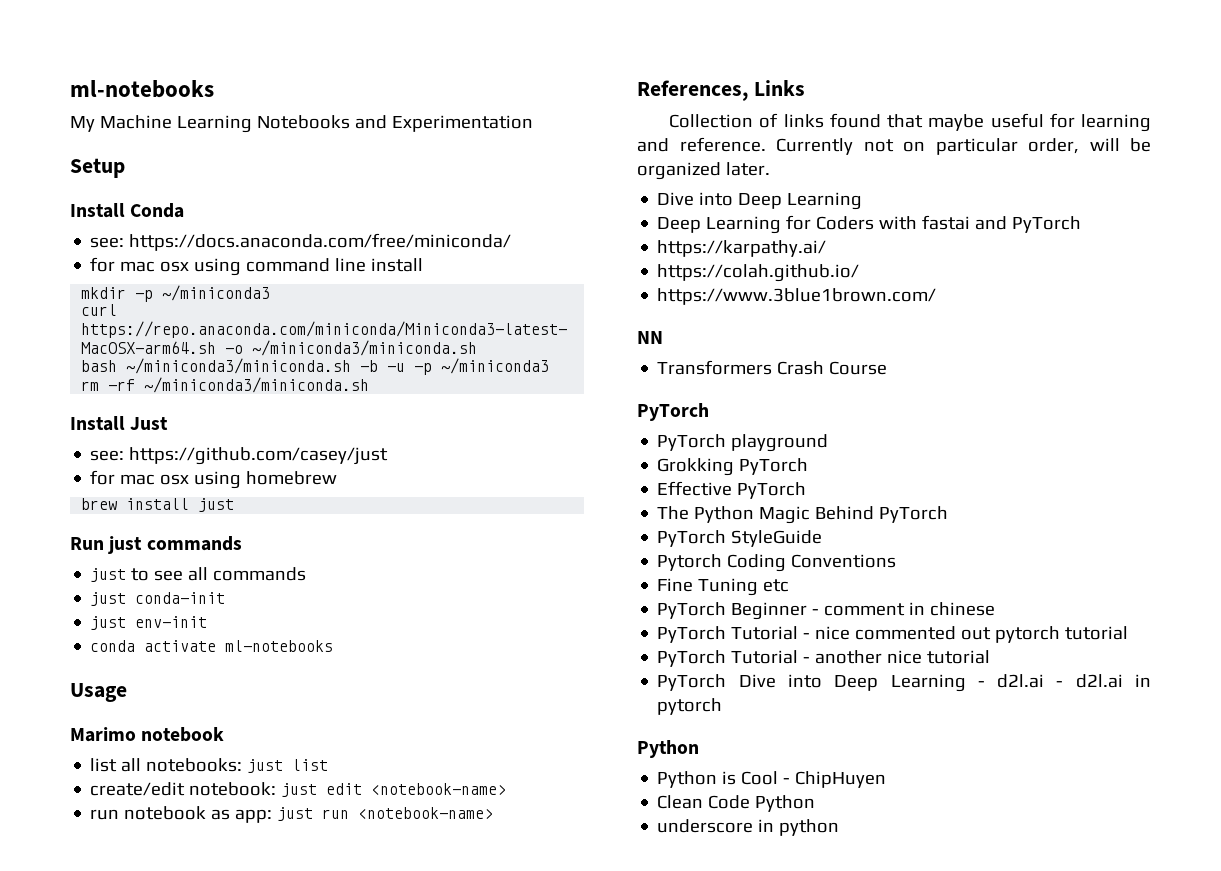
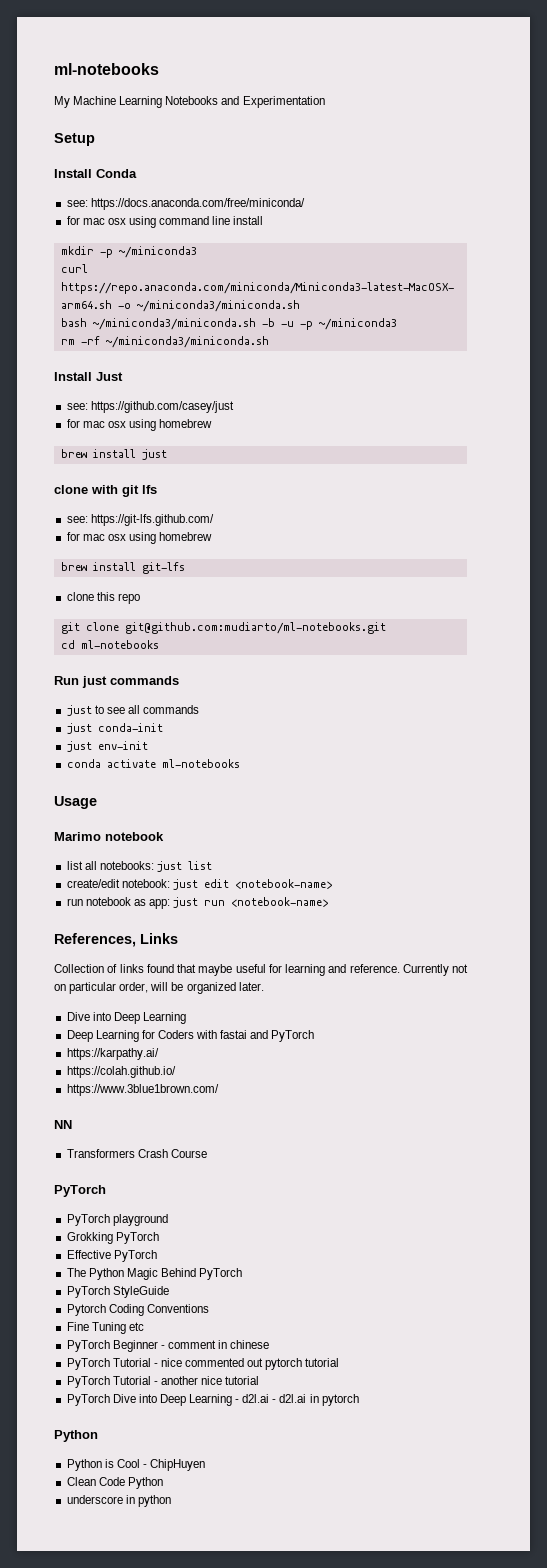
+ clone with git lfs
+ see: https://git-lfs.github.com/
+ for mac osx using homebrew
+ brew install git-lfs
+ clone this repo
+ git clone git@github.com:mudiarto/ml-notebooks.git
+ cd ml-notebooks

